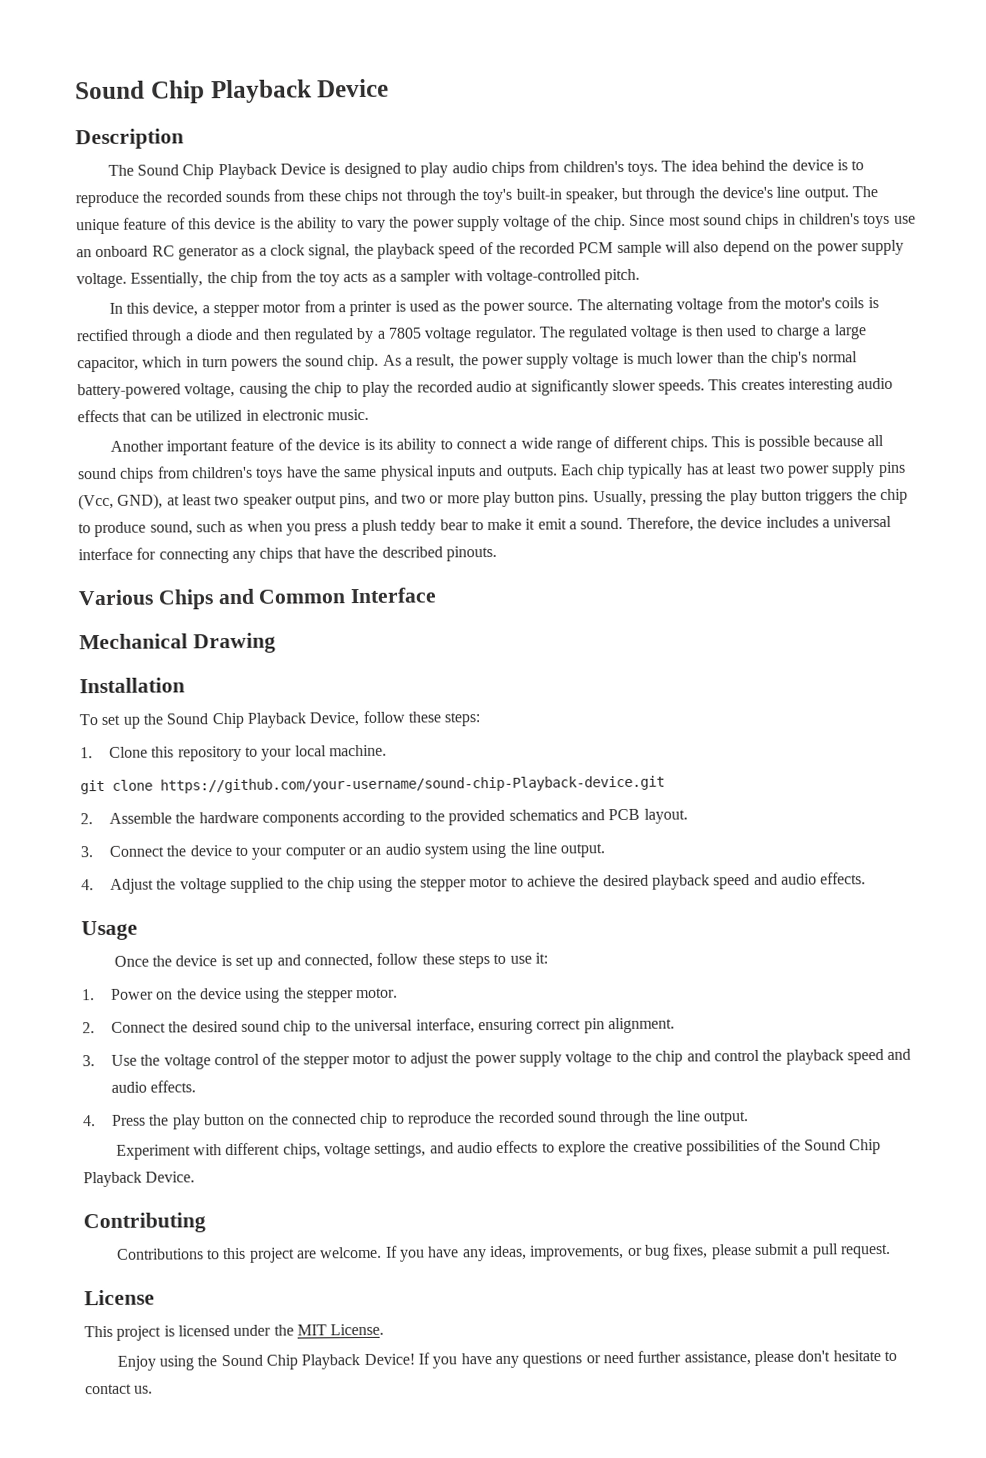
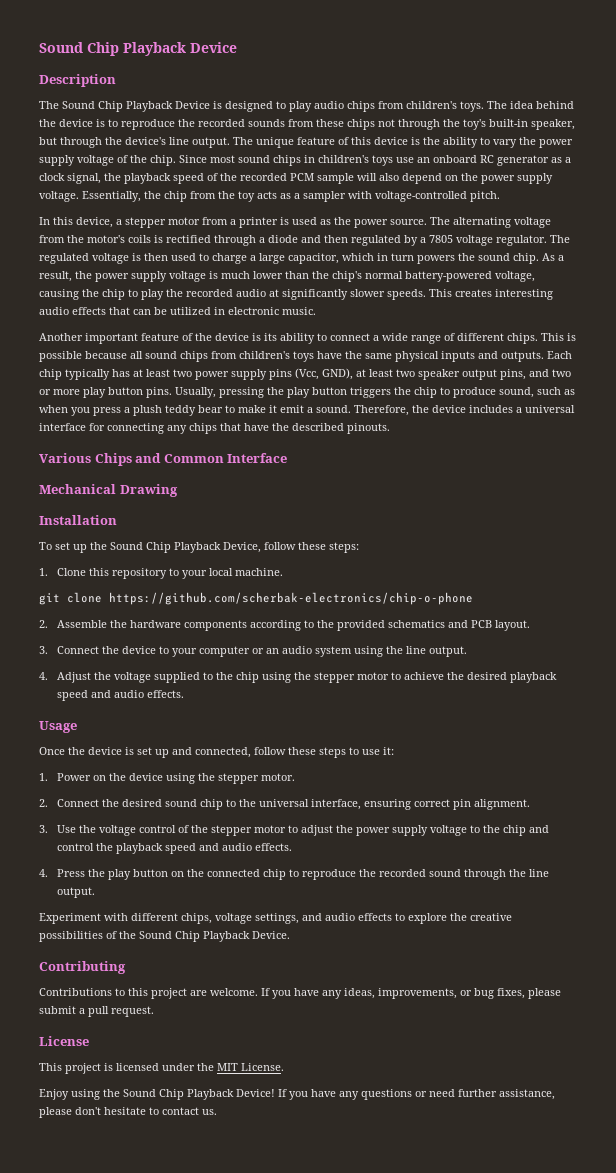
- git clone https://github.com/your-username/sound-chip-Playback-device.git
+ git clone https://github.com/scherbak-electronics/chip-o-phone

